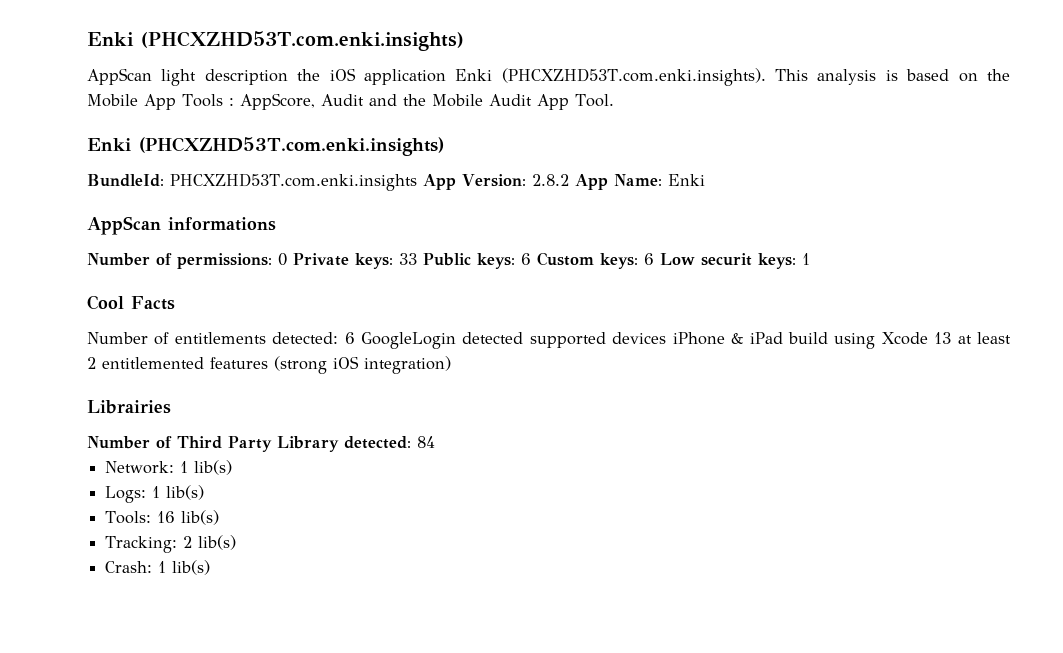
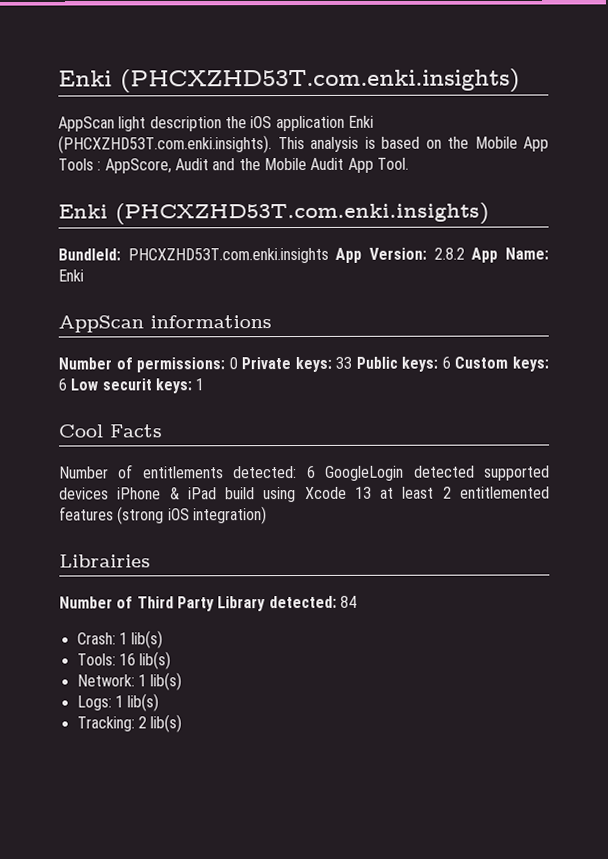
+ Crash: 1 lib(s)
+ Tools: 16 lib(s)
- Tools: 16 lib(s)
- Crash: 1 lib(s)

